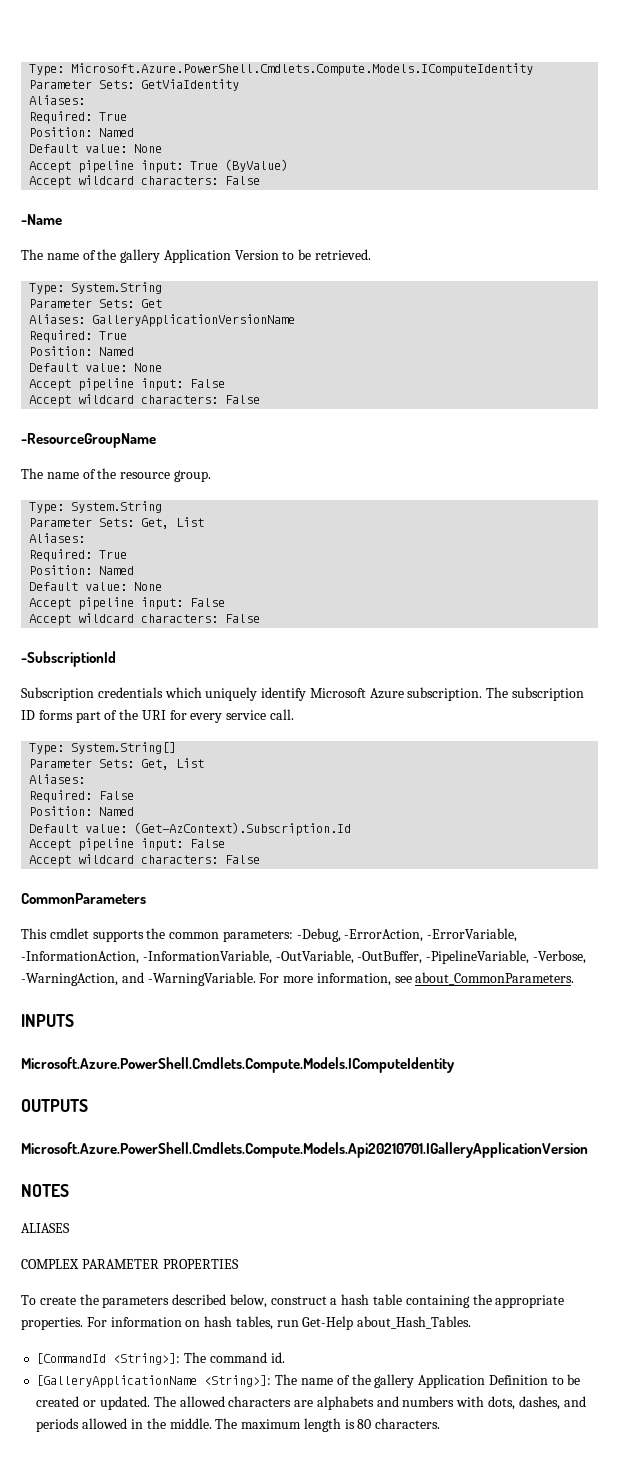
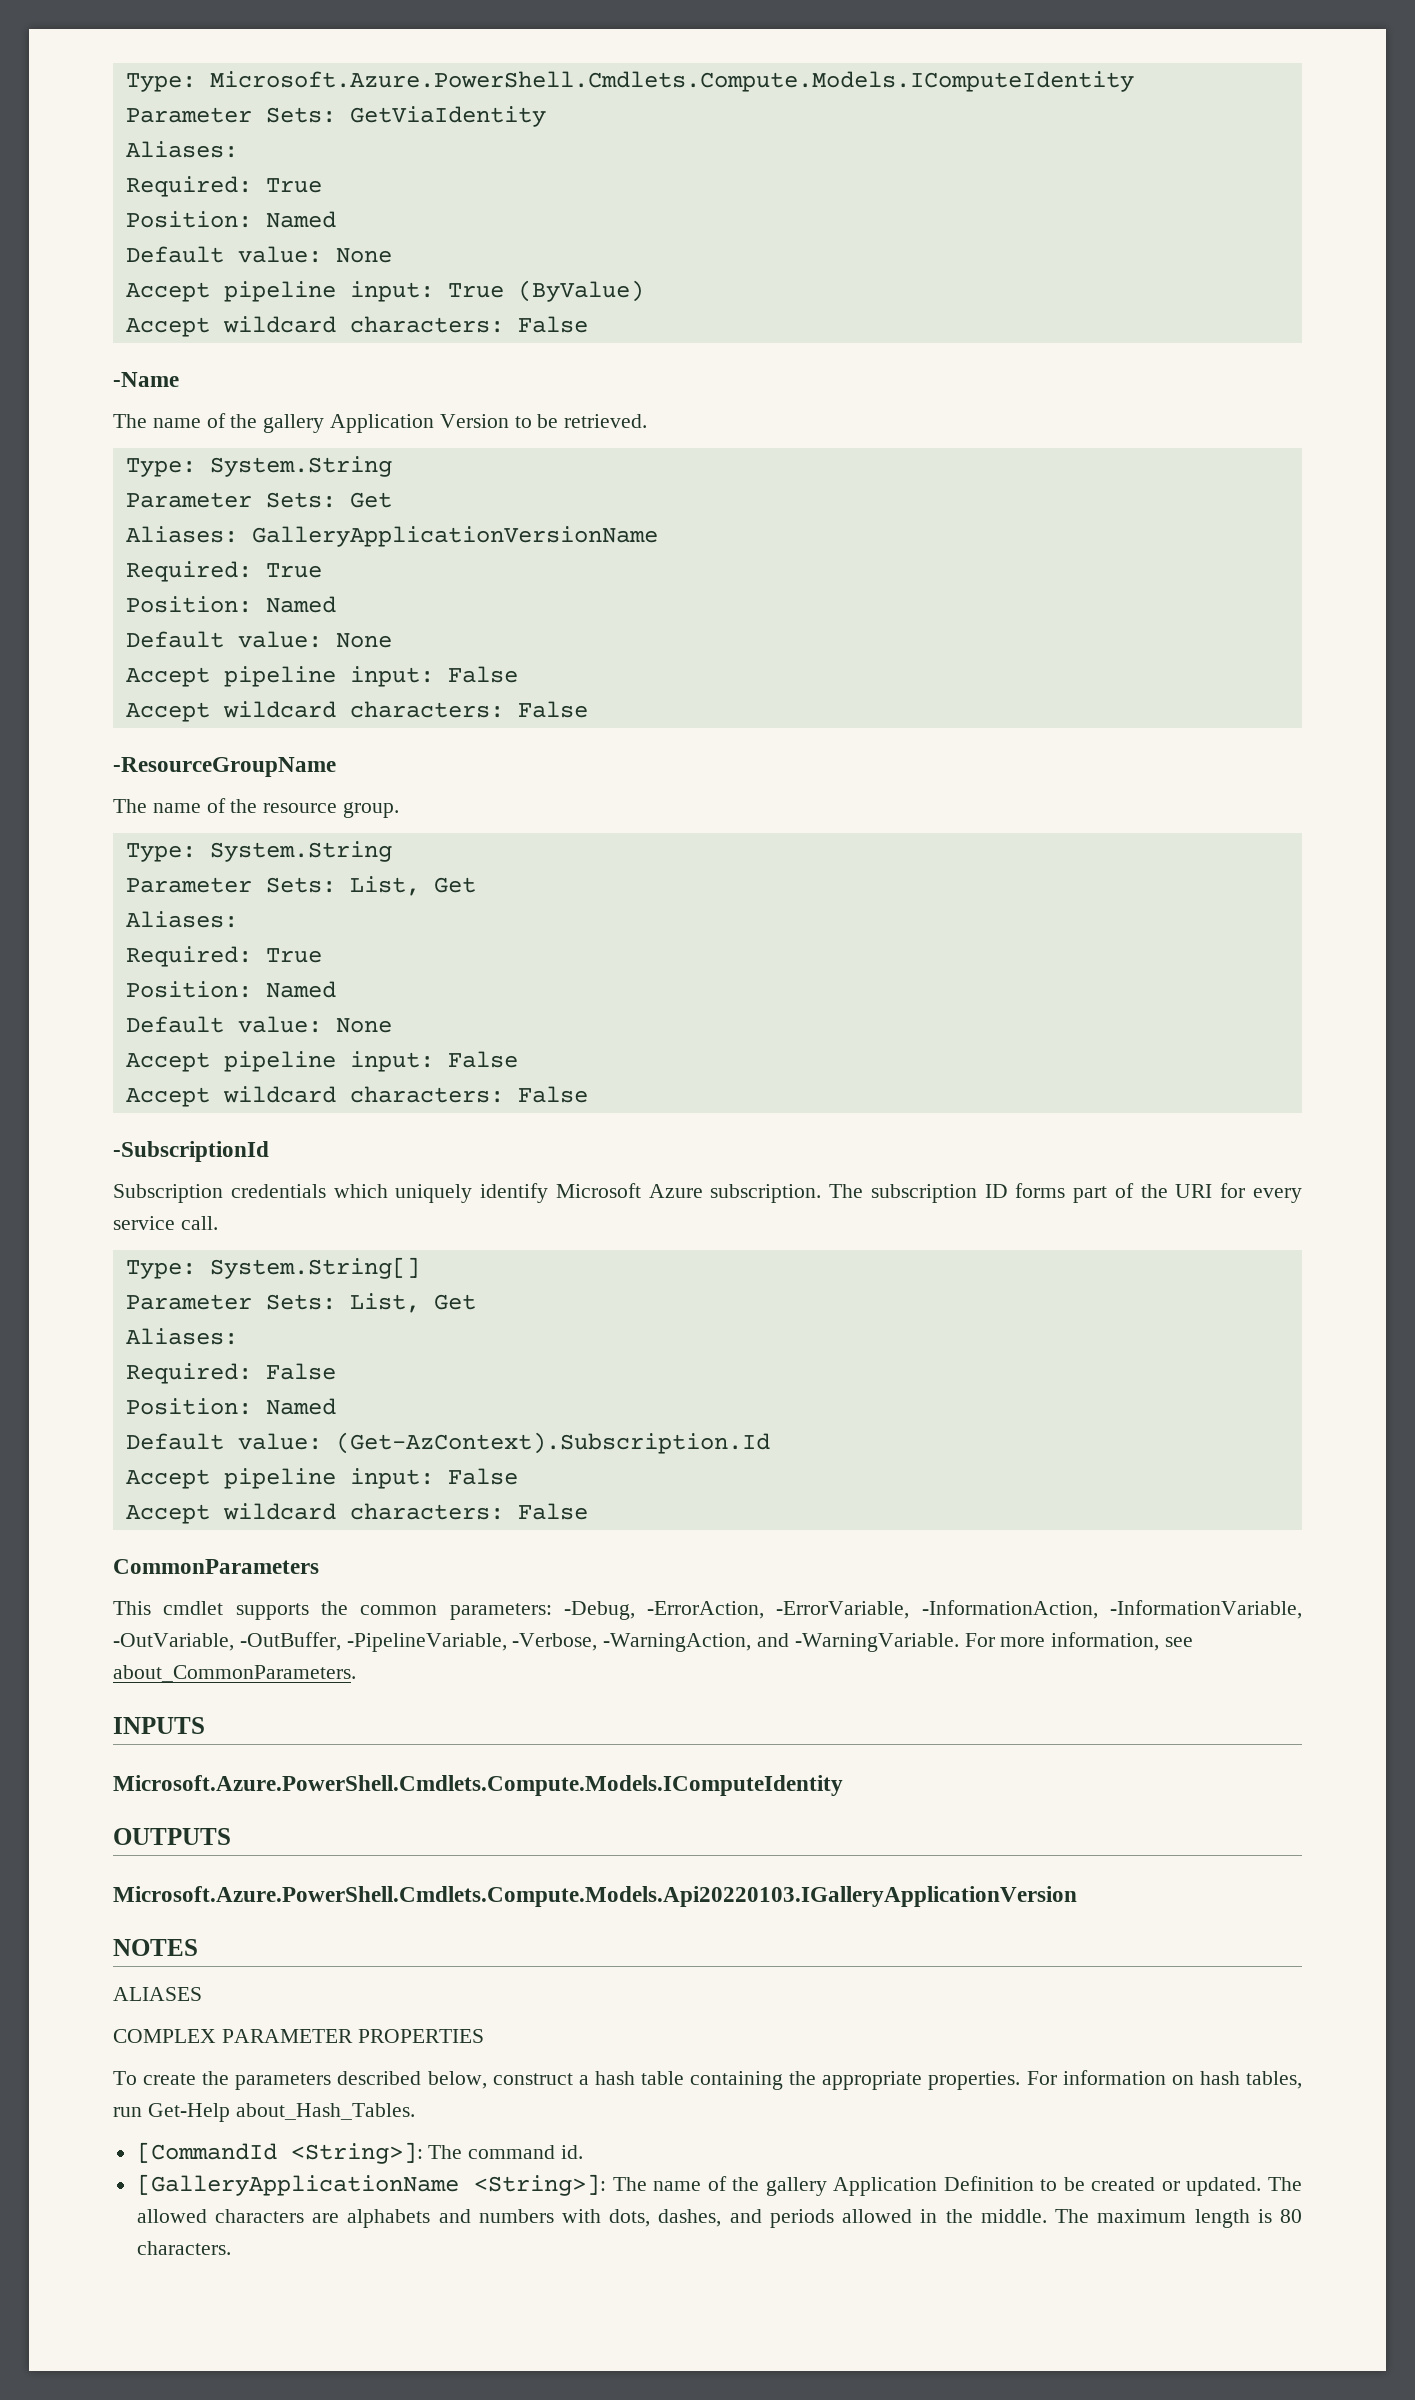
  The name of the resource group.
  Type: System.String
- Parameter Sets: Get, List
+ Parameter Sets: List, Get
  Type: System.String[]
- Parameter Sets: Get, List
+ Parameter Sets: List, Get
- Microsoft.Azure.PowerShell.Cmdlets.Compute.Models.Api20210701.IGalleryApplicationVersion
+ Microsoft.Azure.PowerShell.Cmdlets.Compute.Models.Api20220103.IGalleryApplicationVersion

